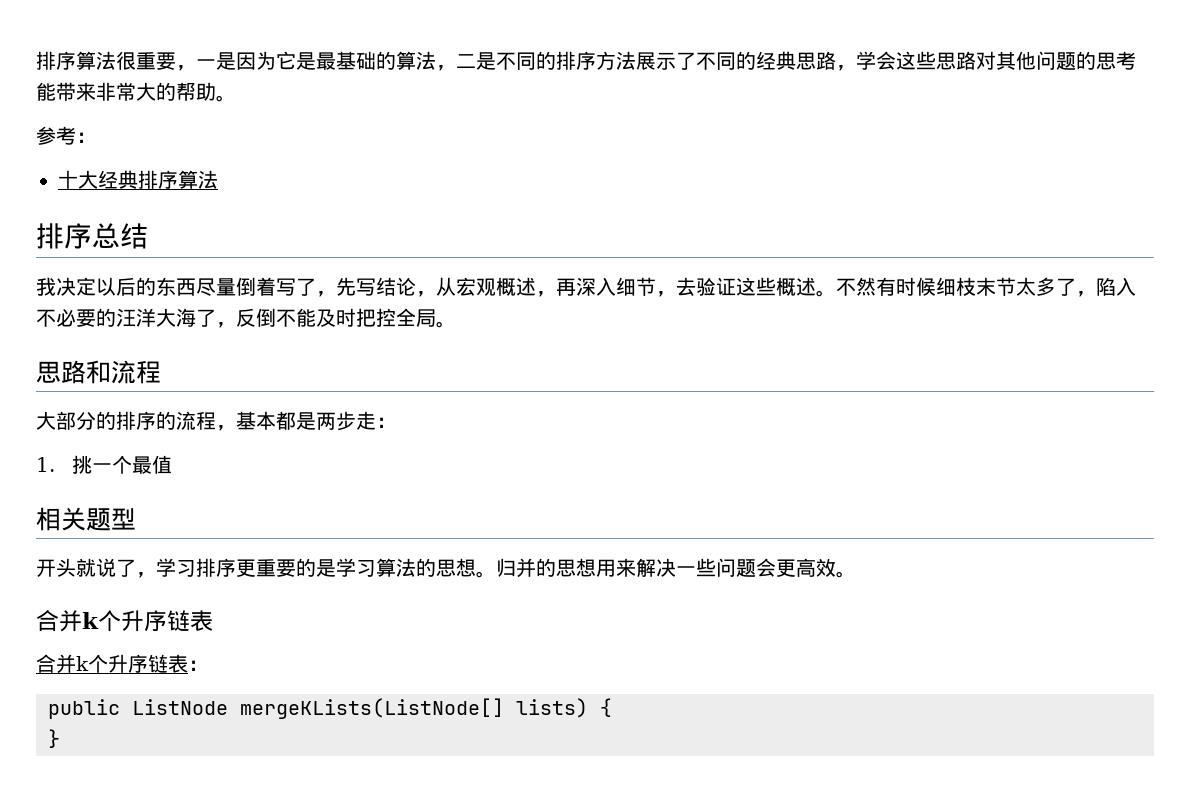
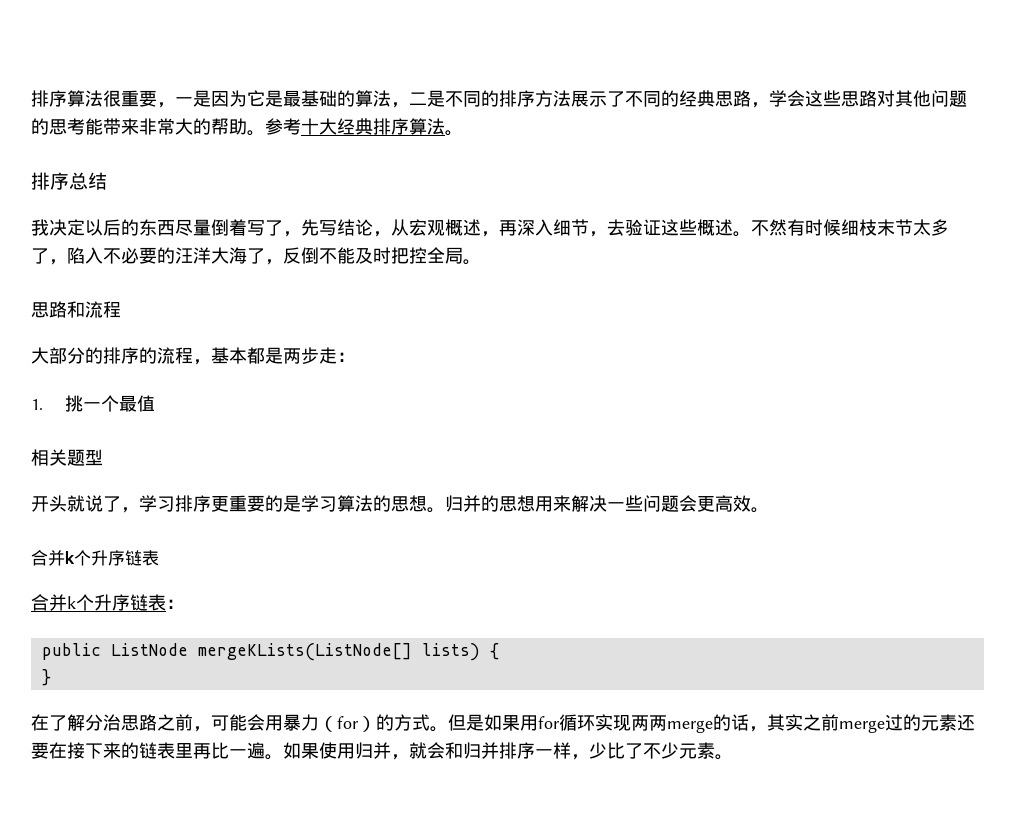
- 排序算法很重要，一是因为它是最基础的算法，二是不同的排序方法展示了不同的经典思路，学会这些思路对其他问题的思考能带来非常大的帮助。
- 参考：
- 十大经典排序算法
+ 排序算法很重要，一是因为它是最基础的算法，二是不同的排序方法展示了不同的经典思路，学会这些思路对其他问题的思考能带来非常大的帮助。参考十大经典排序算法。
+ 在了解分治思路之前，可能会用暴力（for）的方式。但是如果用for循环实现两两merge的话，其实之前merge过的元素还要在接下来的链表里再比一遍。如果使用归并，就会和归并排序一样，少比了不少元素。

